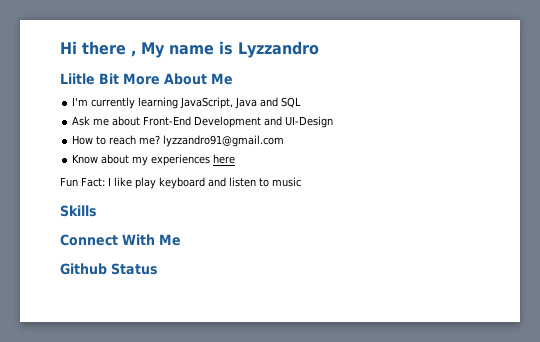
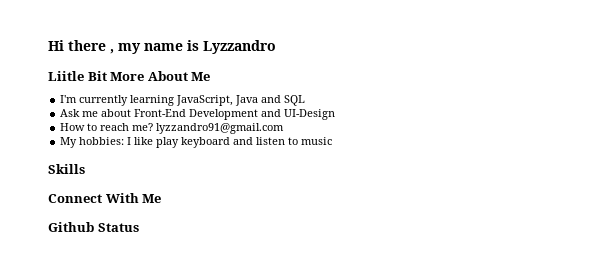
- Hi there , My name is Lyzzandro
+ Hi there , my name is Lyzzandro
- Know about my experiences here
- Fun Fact: I like play keyboard and listen to music
+ My hobbies: I like play keyboard and listen to music

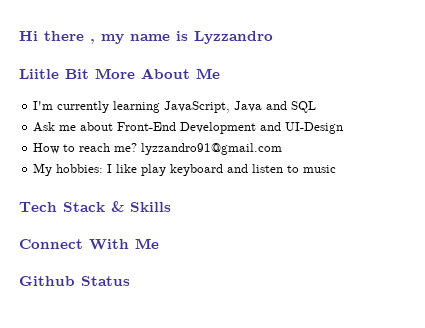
- Skills
+ Tech Stack & Skills

